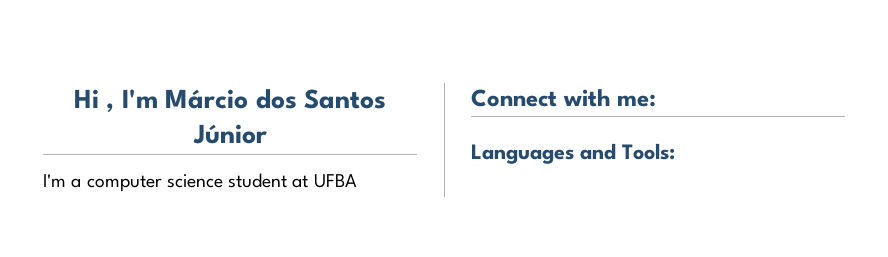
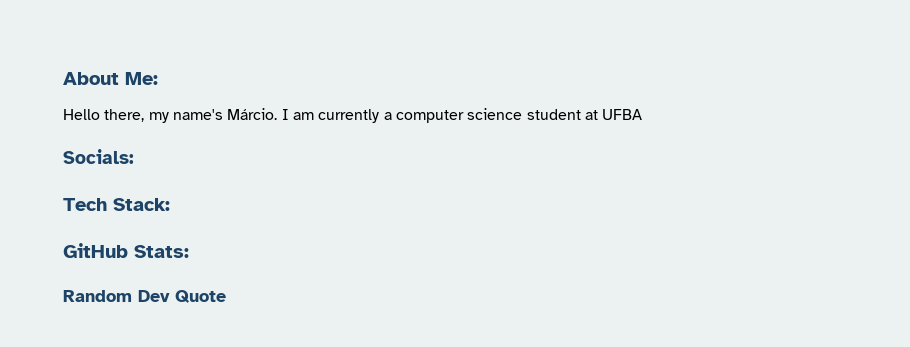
- Hi , I'm Márcio dos Santos Júnior
- I'm a computer science student at UFBA
+ About Me:
+ Hello there, my name's Márcio. I am currently a computer science student at UFBA
- Connect with me:
- Languages and Tools:
+ Socials:
+ Tech Stack:
+ GitHub Stats:
+ Random Dev Quote

